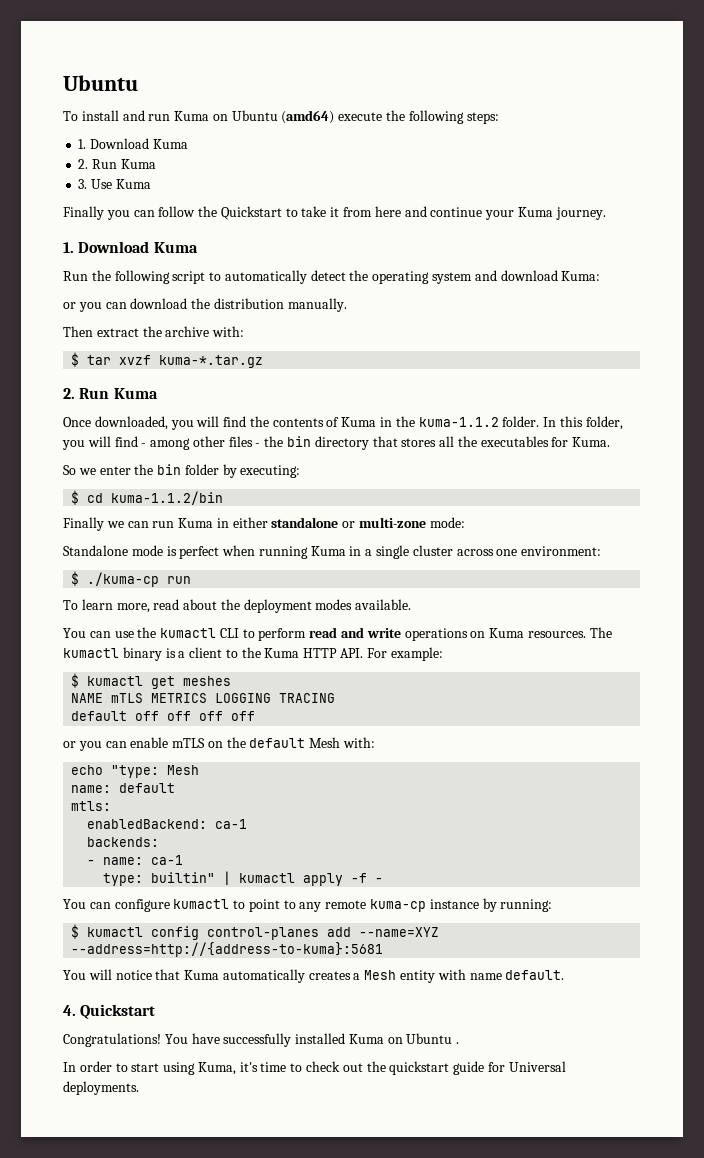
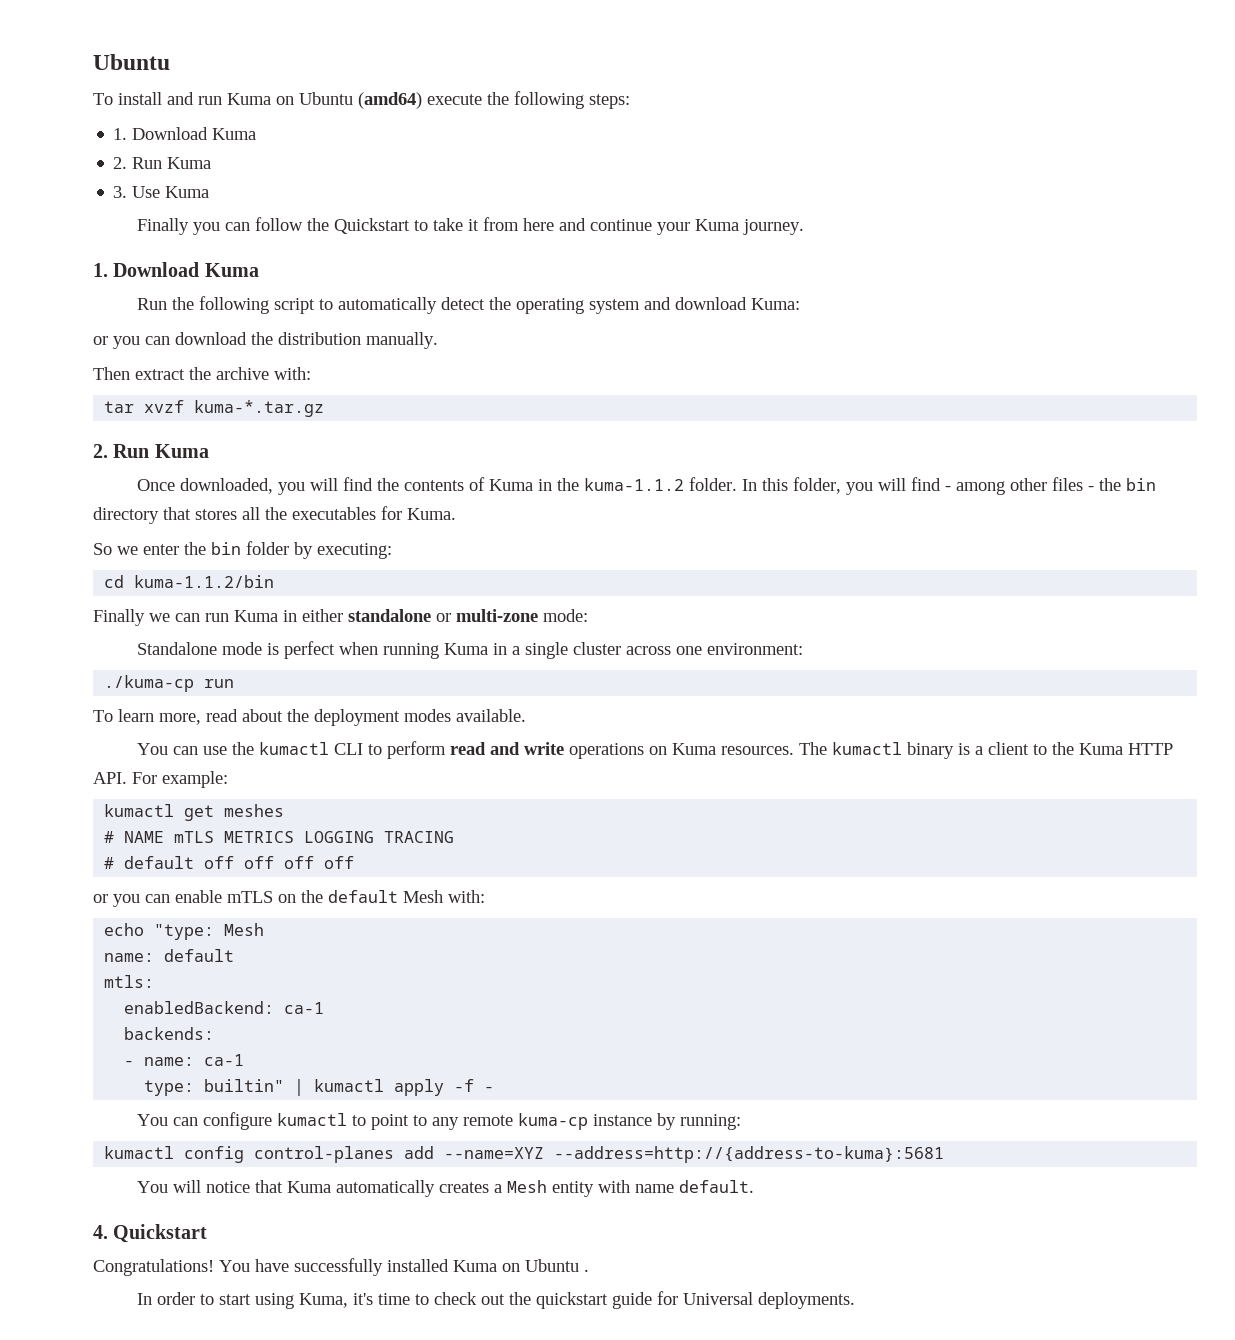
- $ tar xvzf kuma-*.tar.gz
+ tar xvzf kuma-*.tar.gz
- $ cd kuma-1.1.2/bin
+ cd kuma-1.1.2/bin
- $ ./kuma-cp run
+ ./kuma-cp run
- $ kumactl get meshes
+ kumactl get meshes
- NAME mTLS METRICS LOGGING TRACING
+ # NAME mTLS METRICS LOGGING TRACING
- default off off off off
+ # default off off off off
- $ kumactl config control-planes add --name=XYZ --address=http://{address-to-kuma}:5681
+ kumactl config control-planes add --name=XYZ --address=http://{address-to-kuma}:5681

